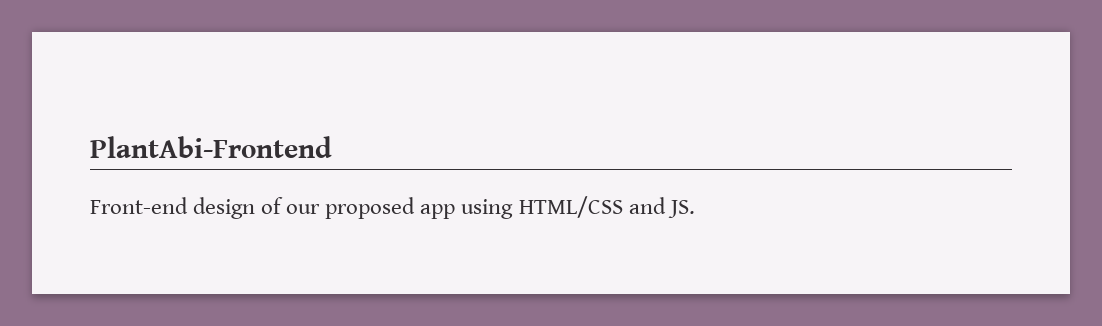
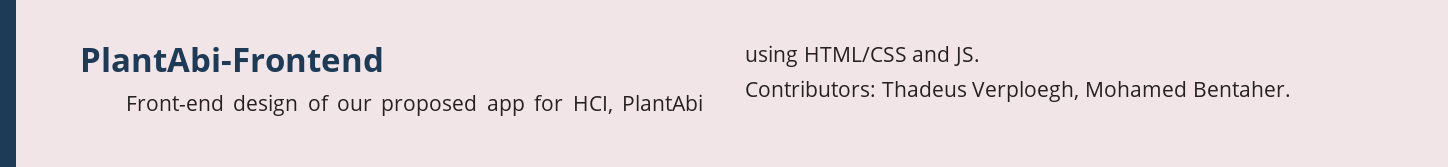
- Front-end design of our proposed app using HTML/CSS and JS.
+ Front-end design of our proposed app for HCI, PlantAbi using HTML/CSS and JS.
+ Contributors: Thadeus Verploegh, Mohamed Bentaher.

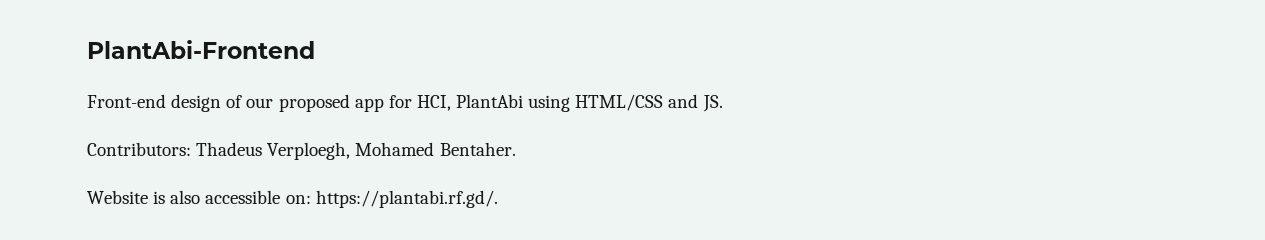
+ Website is also accessible on: https://plantabi.rf.gd/.

